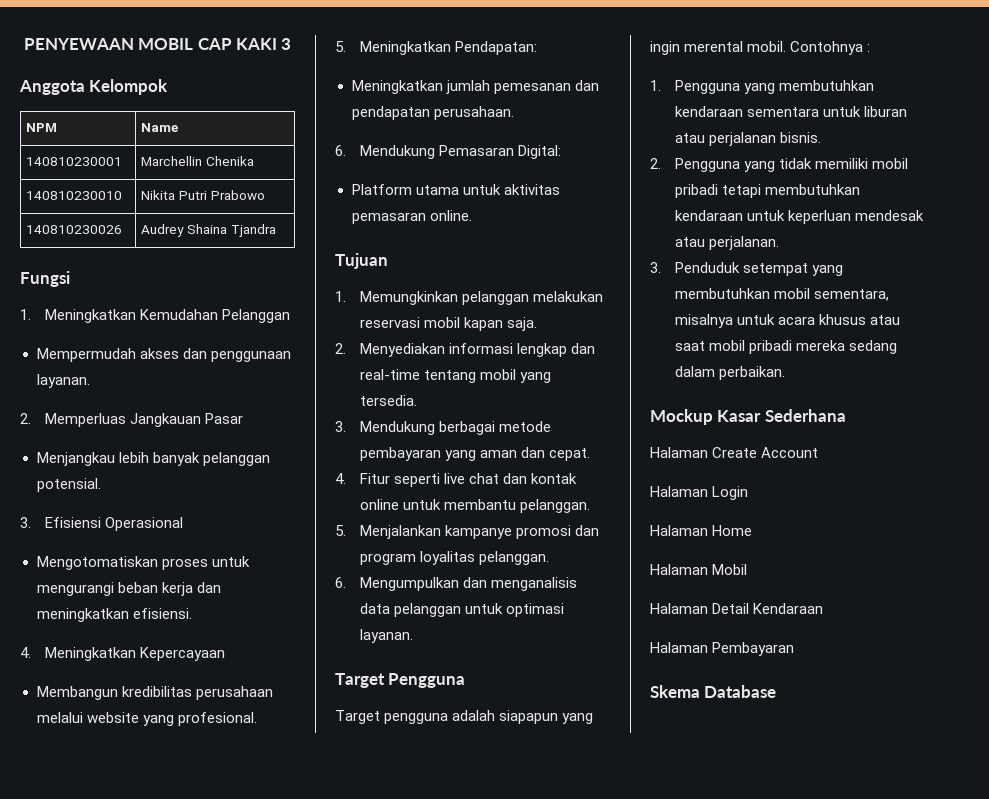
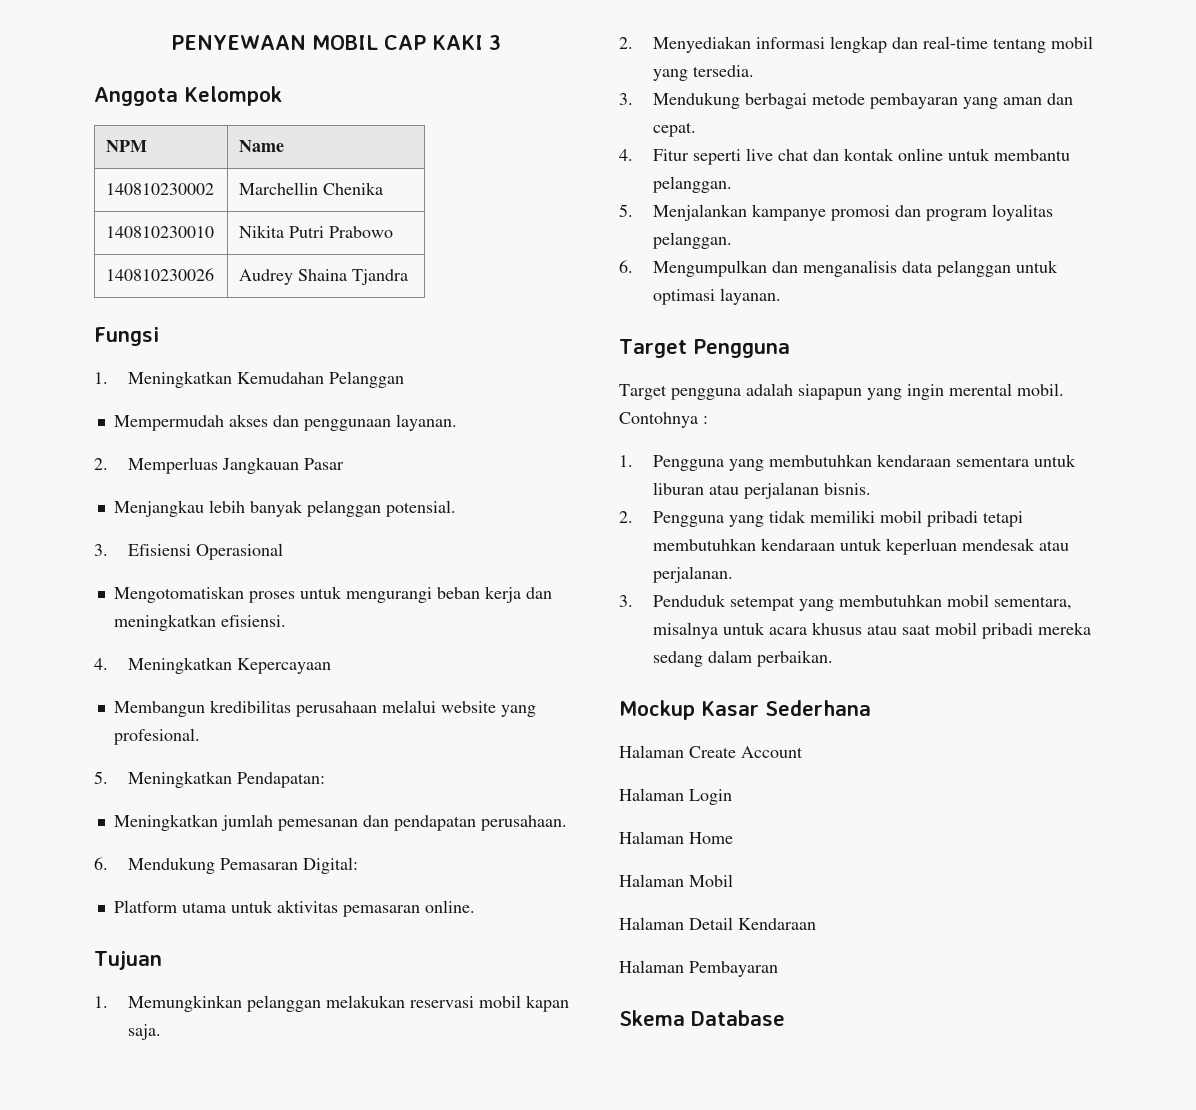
- 140810230001 | Marchellin Chenika
+ 140810230002 | Marchellin Chenika

